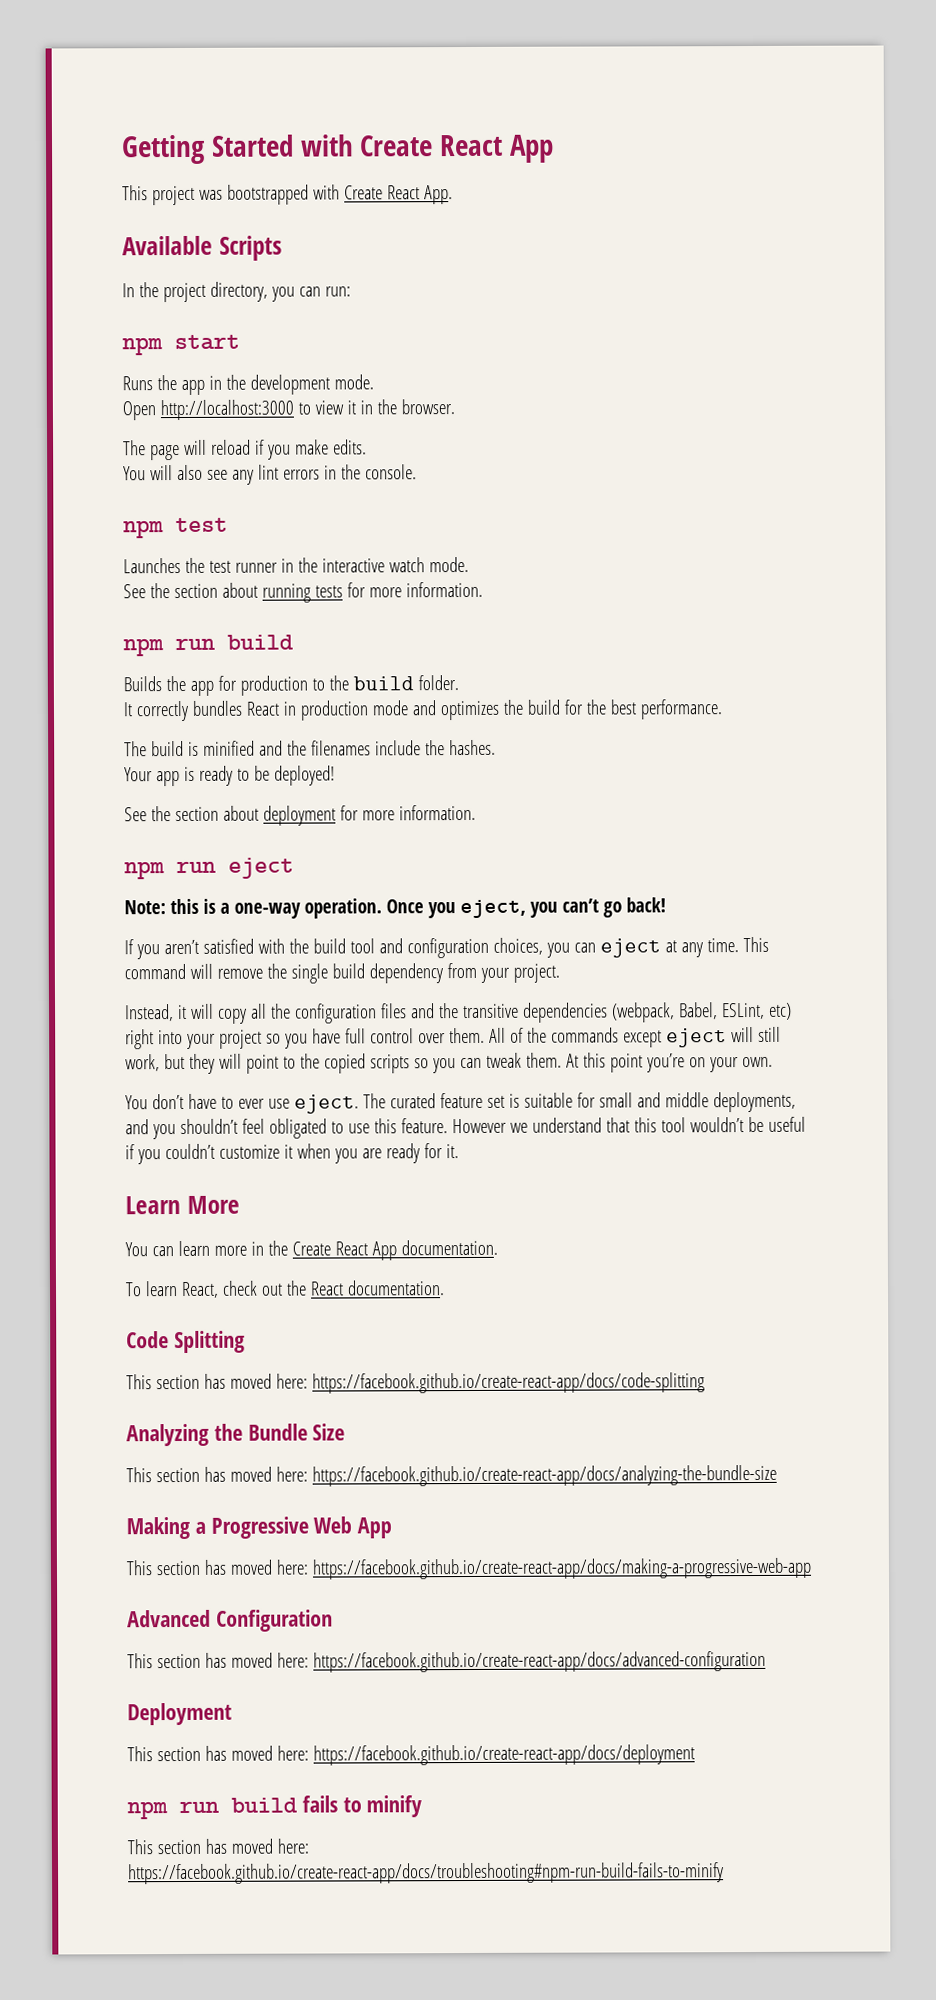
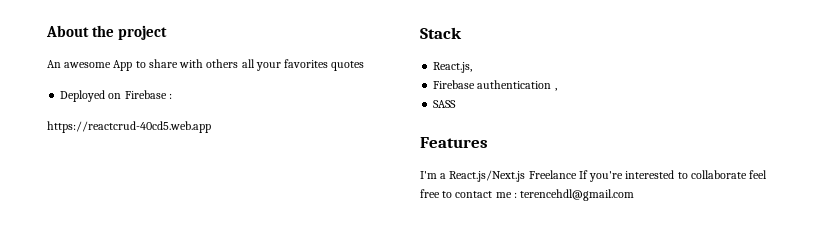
- Getting Started with Create React App
- This project was bootstrapped with Create React App.
- Available Scripts
- In the project directory, you can run:
- npm start
- Runs the app in the development mode.
- Open http://localhost:3000 to view it in the browser.
- The page will reload if you make edits.
- You will also see any lint errors in the console.
- npm test
- Launches the test runner in the interactive watch mode.
- See the section about running tests for more information.
- npm run build
- Builds the app for production to the build folder.
- It correctly bundles React in production mode and optimizes the build for the best performance.
- The build is minified and the filenames include the hashes.
- Your app is ready to be deployed!
- See the section about deployment for more information.
- npm run eject
- Note: this is a one-way operation. Once you eject, you can’t go back!
- If you aren’t satisfied with the build tool and configuration choices, you can eject at any time. This command will remove the single build dependency from your project.
- Instead, it will copy all the configuration files and the transitive dependencies (webpack, Babel, ESLint, etc) right into your project so you have full control over them. All of the commands except eject will still work, but they will point to the copied scripts so you can tweak them. At this point you’re on your own.
- You don’t have to ever use eject. The curated feature set is suitable for small and middle deployments, and you shouldn’t feel obligated to use this feature. However we understand that this tool wouldn’t be useful if you couldn’t customize it when you are ready for it.
- Learn More
- You can learn more in the Create React App documentation.
- To learn React, check out the React documentation.
- Code Splitting
- This section has moved here: https://facebook.github.io/create-react-app/docs/code-splitting
- Analyzing the Bundle Size
- This section has moved here: https://facebook.github.io/create-react-app/docs/analyzing-the-bundle-size
- Making a Progressive Web App
- This section has moved here: https://facebook.github.io/create-react-app/docs/making-a-progressive-web-app
- Advanced Configuration
- This section has moved here: https://facebook.github.io/create-react-app/docs/advanced-configuration
- Deployment
- This section has moved here: https://facebook.github.io/create-react-app/docs/deployment
- npm run build fails to minify
- This section has moved here: https://facebook.github.io/create-react-app/docs/troubleshooting#npm-run-build-fails-to-minify
+ About the project
+ An awesome App to share with others all your favorites quotes
+ Deployed on Firebase :
+ https://reactcrud-40cd5.web.app
+ Stack
+ React.js,
+ Firebase authentication ,
+ SASS
+ Features
+ I'm a React.js/Next.js Freelance If you're interested to collaborate feel free to contact me : terencehdl@gmail.com

